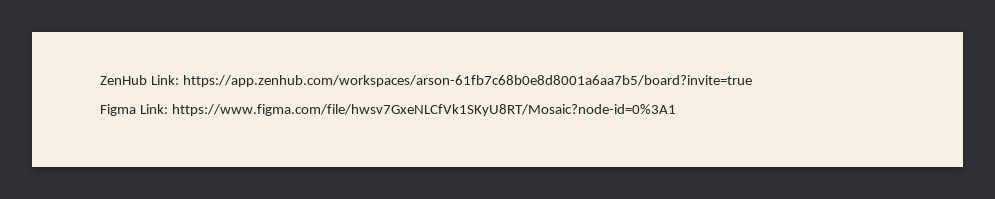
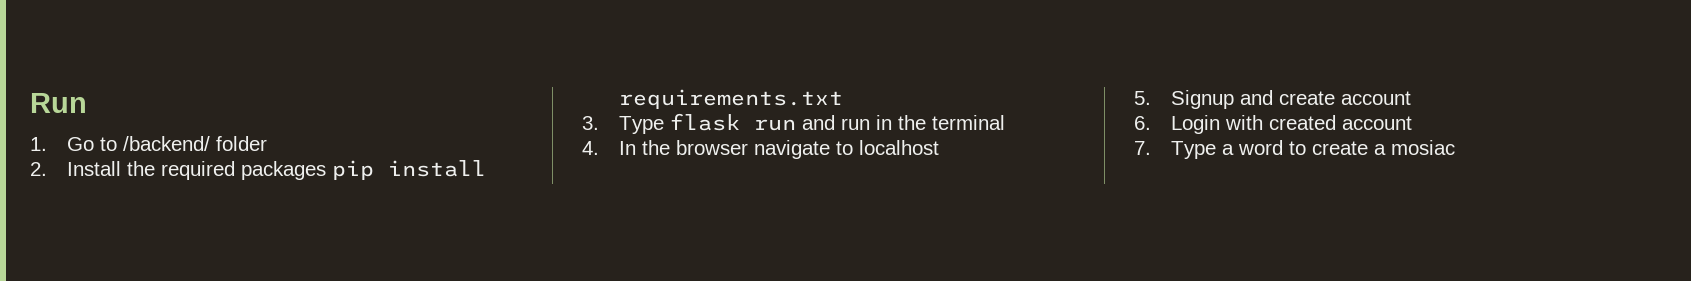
- ZenHub Link: https://app.zenhub.com/workspaces/arson-61fb7c68b0e8d8001a6aa7b5/board?invite=true
- Figma Link: https://www.figma.com/file/hwsv7GxeNLCfVk1SKyU8RT/Mosaic?node-id=0%3A1
+ Run
+ 1. Go to /backend/ folder
+ 2. Install the required packages pip install requirements.txt
+ 3. Type flask run and run in the terminal
+ 4. In the browser navigate to localhost
+ 5. Signup and create account
+ 6. Login with created account
+ 7. Type a word to create a mosiac

